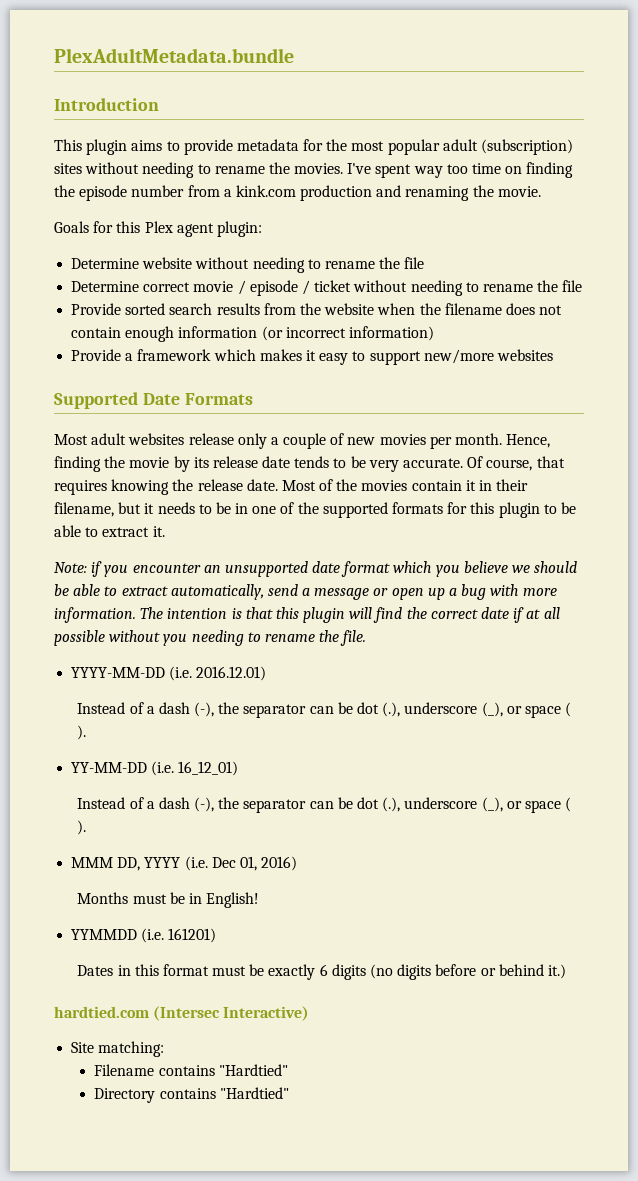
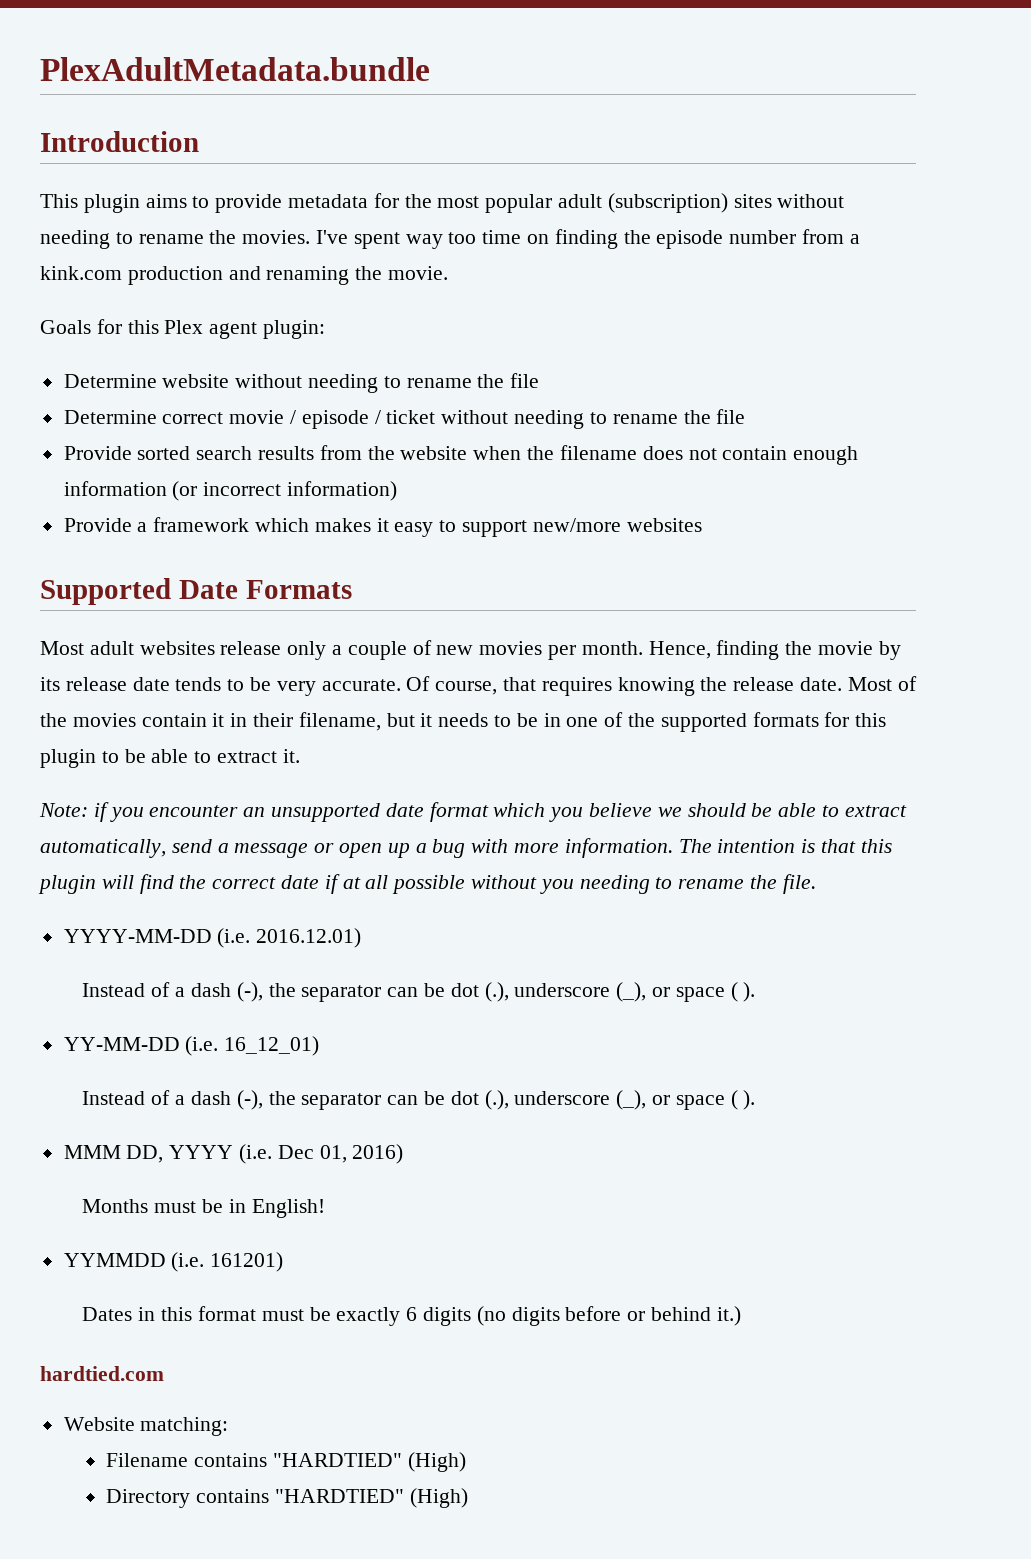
- hardtied.com (Intersec Interactive)
- Site matching:
+ hardtied.com
+ Website matching:
- Filename contains "Hardtied"
+ Filename contains "HARDTIED" (High)
- Directory contains "Hardtied"
+ Directory contains "HARDTIED" (High)

